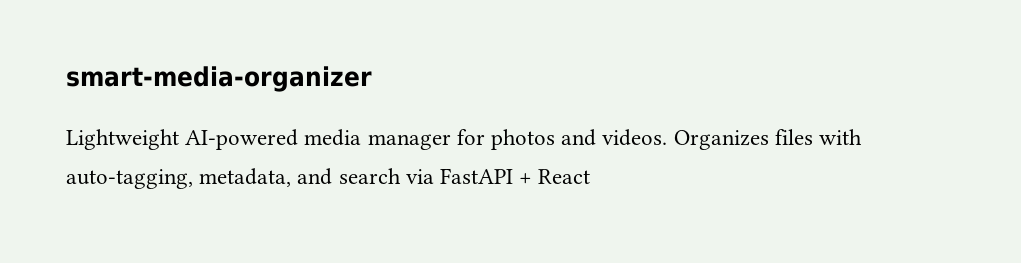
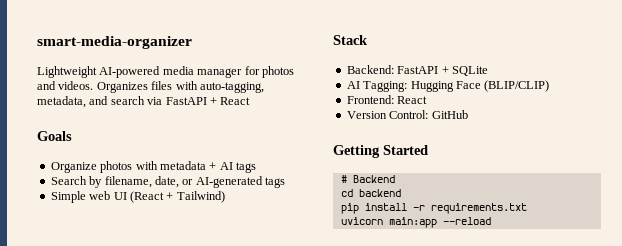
+ Goals
+ Organize photos with metadata + AI tags
+ Search by filename, date, or AI-generated tags
+ Simple web UI (React + Tailwind)
+ Stack
+ Backend: FastAPI + SQLite
+ AI Tagging: Hugging Face (BLIP/CLIP)
+ Frontend: React
+ Version Control: GitHub
+ Getting Started
+ # Backend
+ cd backend
+ pip install -r requirements.txt
+ uvicorn main:app --reload

